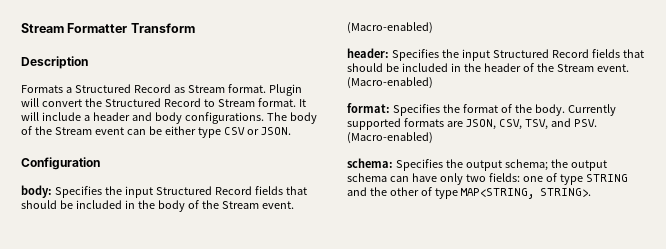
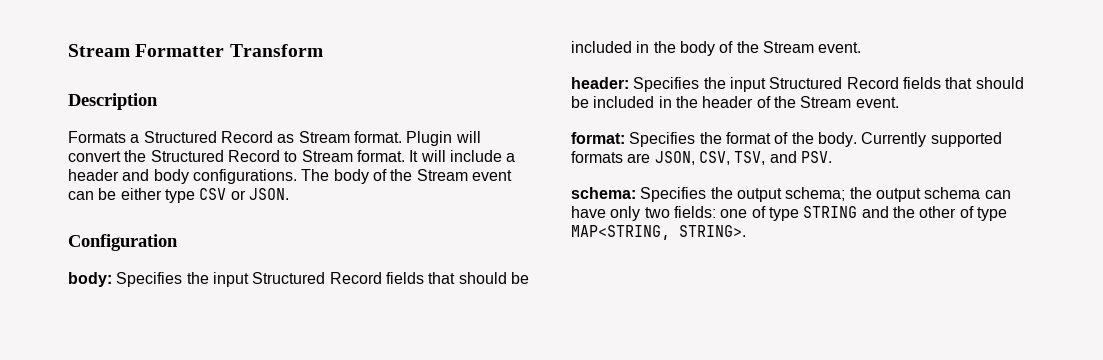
- body: Specifies the input Structured Record fields that should be included in the body of the Stream event. (Macro-enabled)
+ body: Specifies the input Structured Record fields that should be included in the body of the Stream event.
- header: Specifies the input Structured Record fields that should be included in the header of the Stream event. (Macro-enabled)
+ header: Specifies the input Structured Record fields that should be included in the header of the Stream event.
- Currently supported formats are JSON, CSV, TSV, and PSV. (Macro-enabled)
+ Currently supported formats are JSON, CSV, TSV, and PSV.

